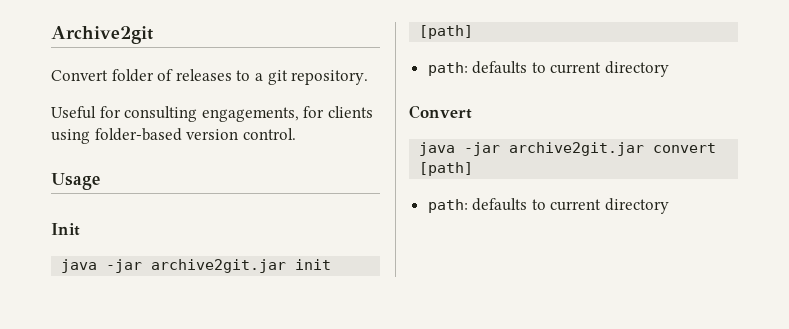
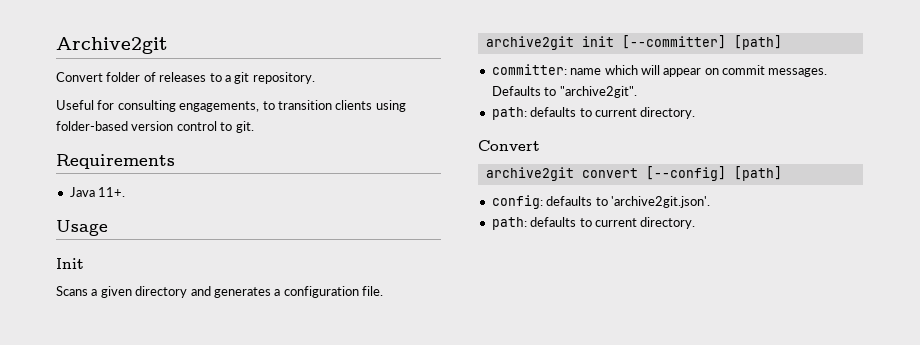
- Useful for consulting engagements, for clients using folder-based version control.
+ Useful for consulting engagements, to transition clients using folder-based version control to git.
+ Requirements
+ Java 11+.
  Usage
  Init
- java -jar archive2git.jar init [path]
- path: defaults to current directory
+ Scans a given directory and generates a configuration file.
+ archive2git init [--committer] [path]
+ committer: name which will appear on commit messages. Defaults to "archive2git".
+ path: defaults to current directory.
- java -jar archive2git.jar convert [path]
- path: defaults to current directory
+ archive2git convert [--config] [path]
+ config: defaults to 'archive2git.json'.
+ path: defaults to current directory.

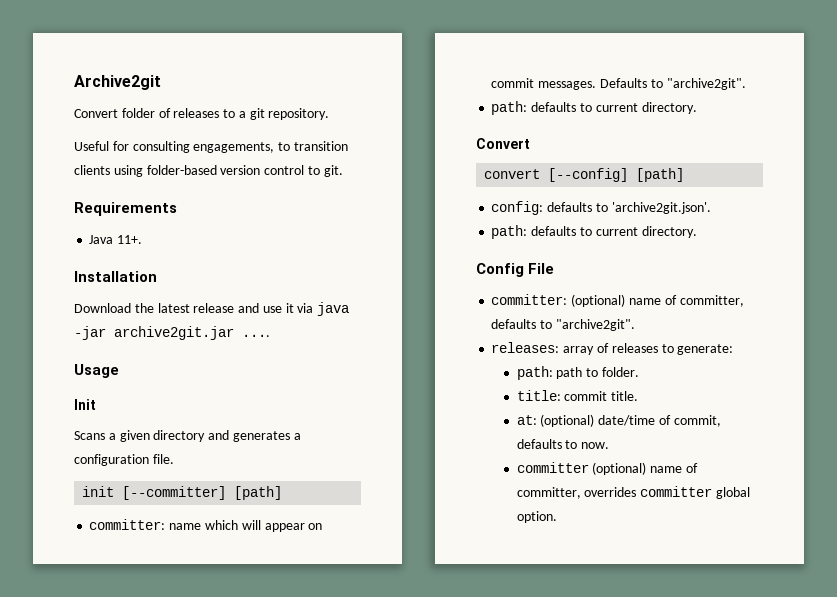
+ Installation
+ Download the latest release and use it via java -jar archive2git.jar ....
- archive2git init [--committer] [path]
+ init [--committer] [path]
- archive2git convert [--config] [path]
+ convert [--config] [path]
+ Config File
+ committer: (optional) name of committer, defaults to "archive2git".
+ releases: array of releases to generate:
+ path: path to folder.
+ title: commit title.
+ at: (optional) date/time of commit, defaults to now.
+ committer (optional) name of committer, overrides committer global option.

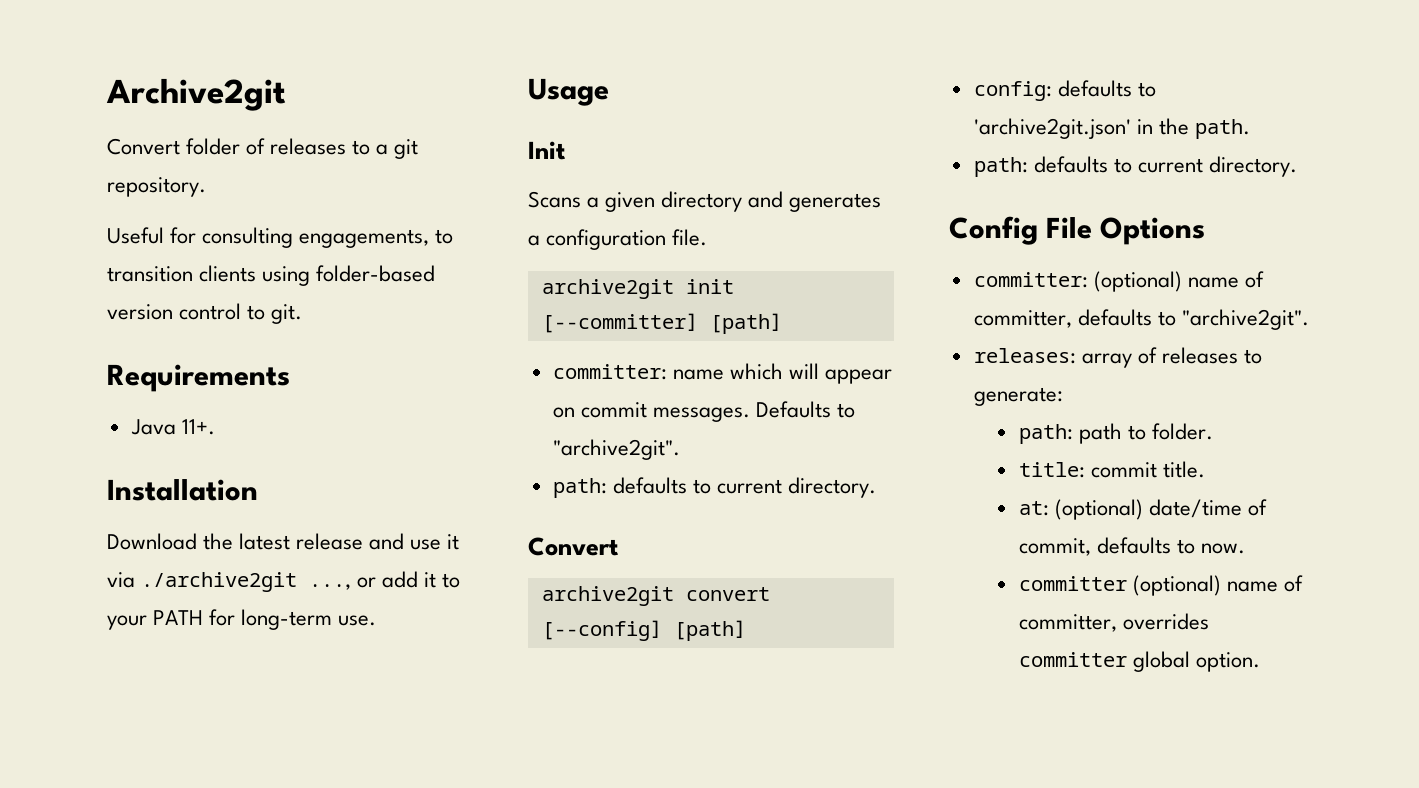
- Download the latest release and use it via java -jar archive2git.jar ....
+ Download the latest release and use it via ./archive2git ..., or add it to your PATH for long-term use.
- init [--committer] [path]
+ archive2git init [--committer] [path]
- convert [--config] [path]
+ archive2git convert [--config] [path]
- config: defaults to 'archive2git.json'.
+ config: defaults to 'archive2git.json' in the path.
- Config File
+ Config File Options

